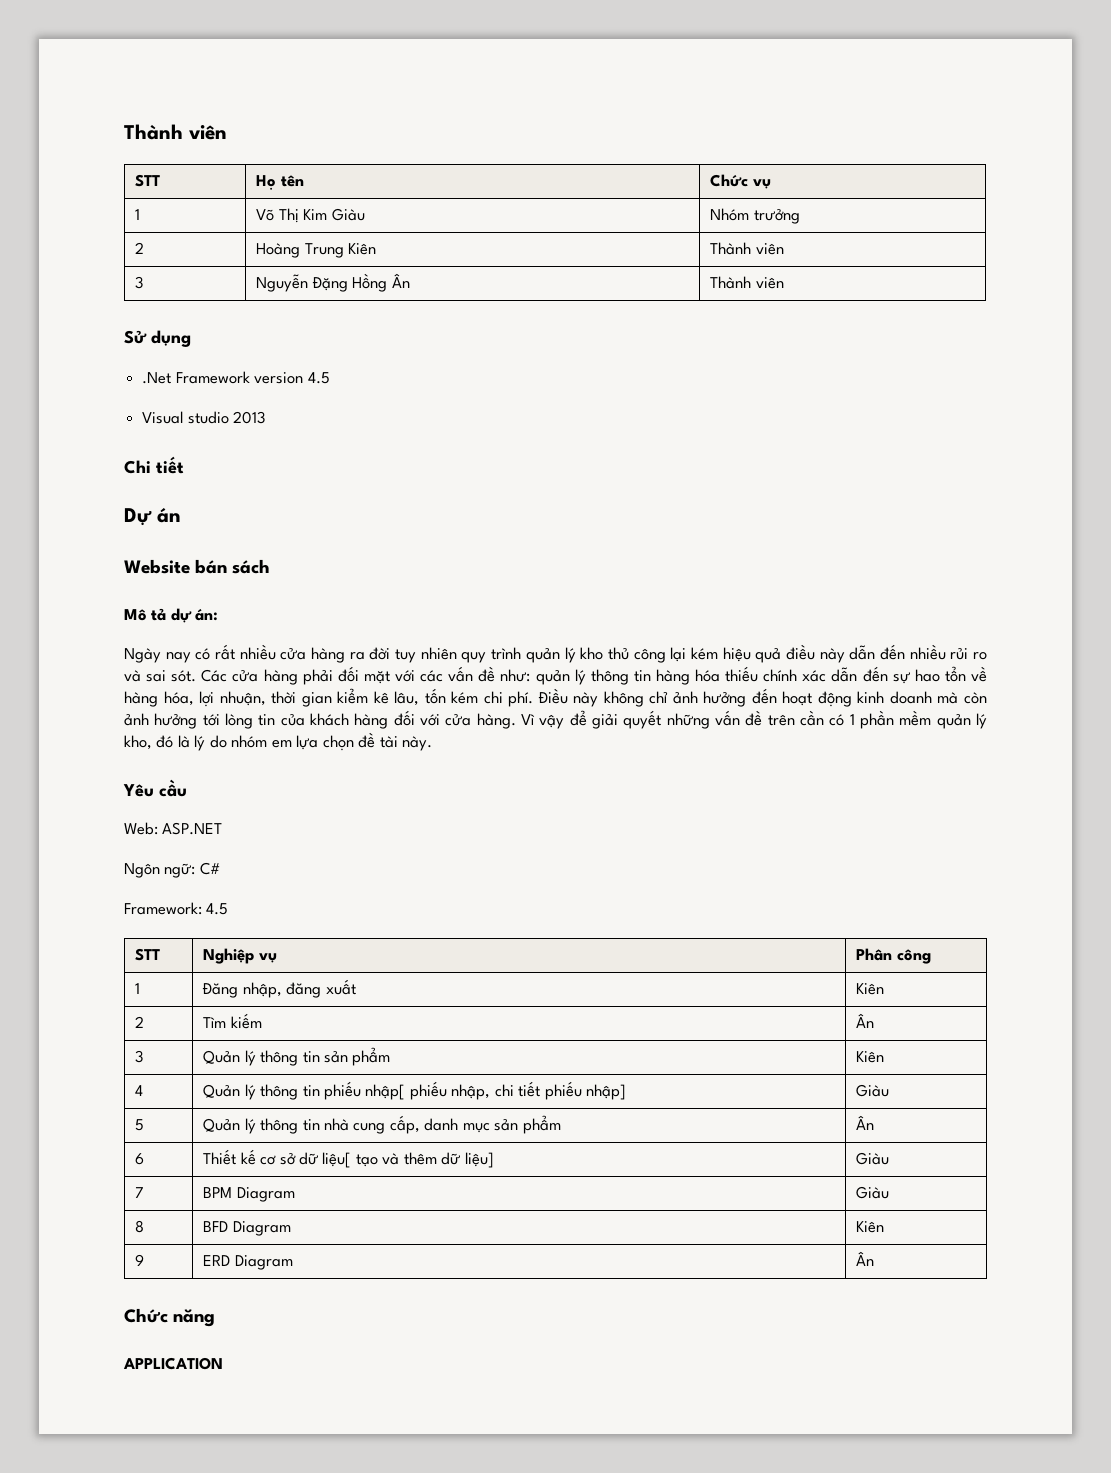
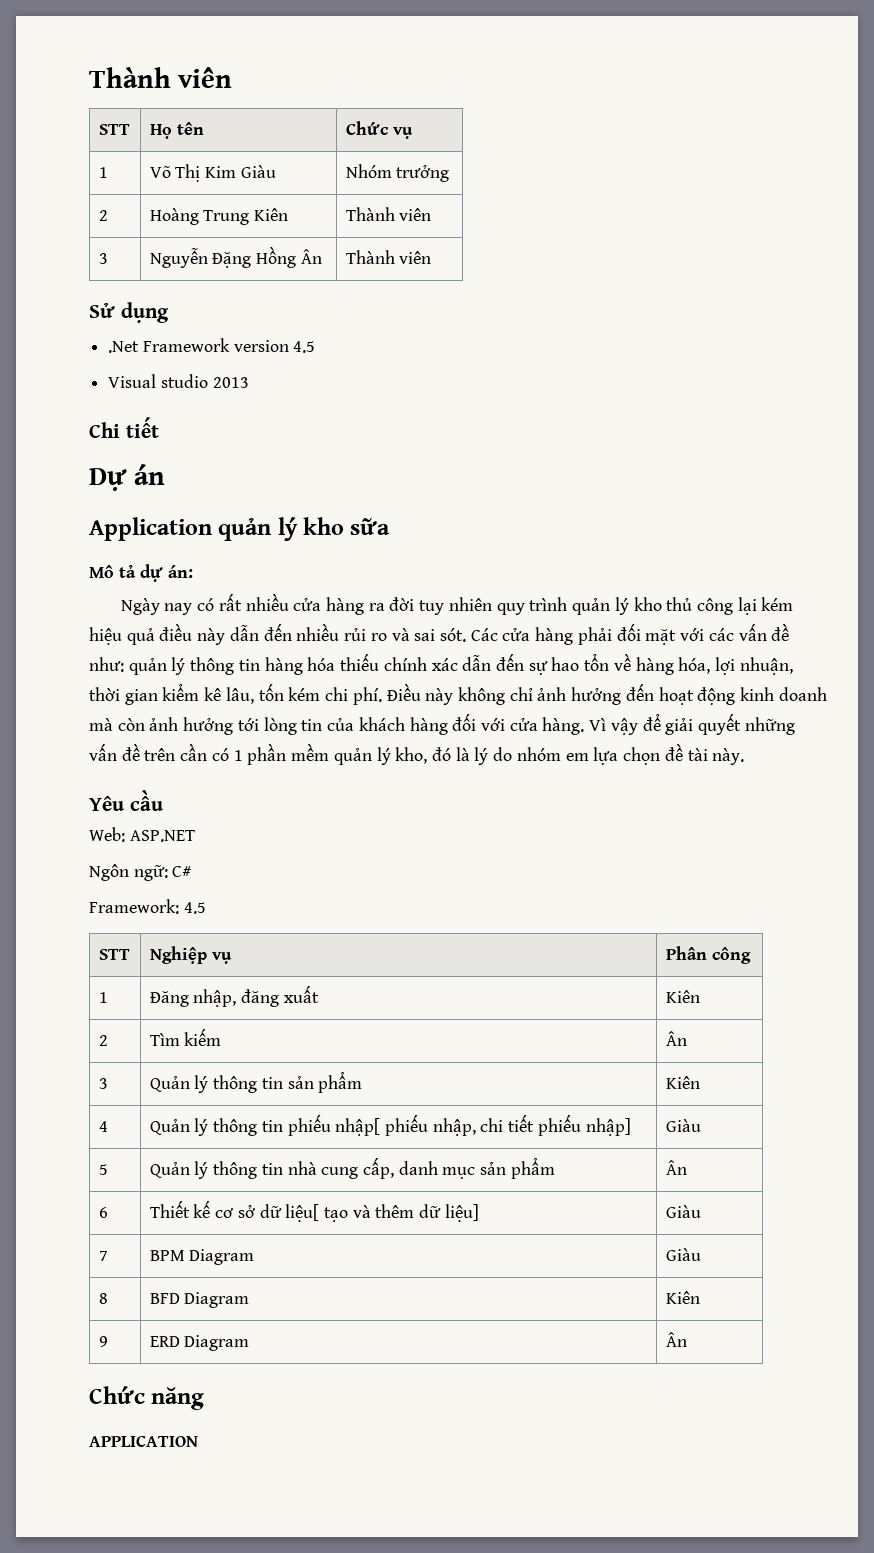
- Website bán sách
+ Application quản lý kho sữa

